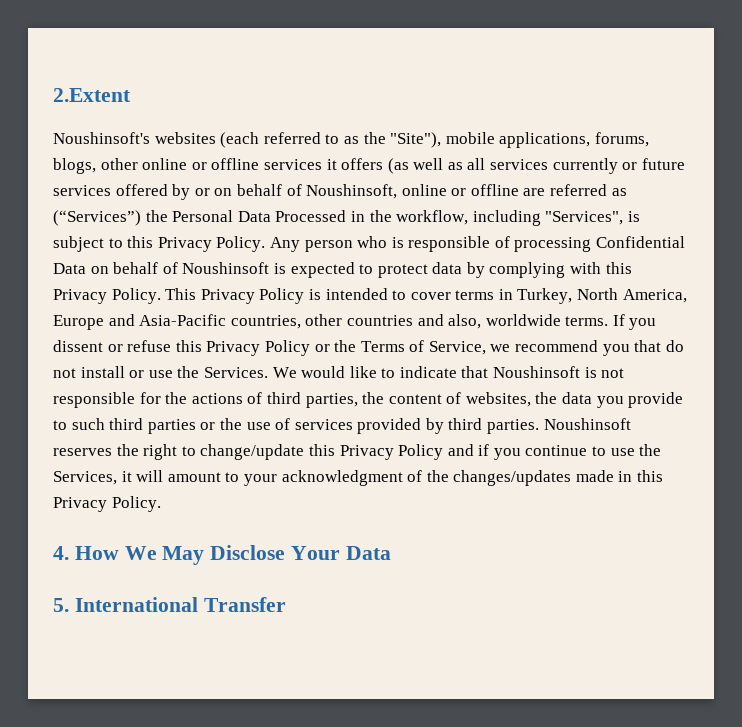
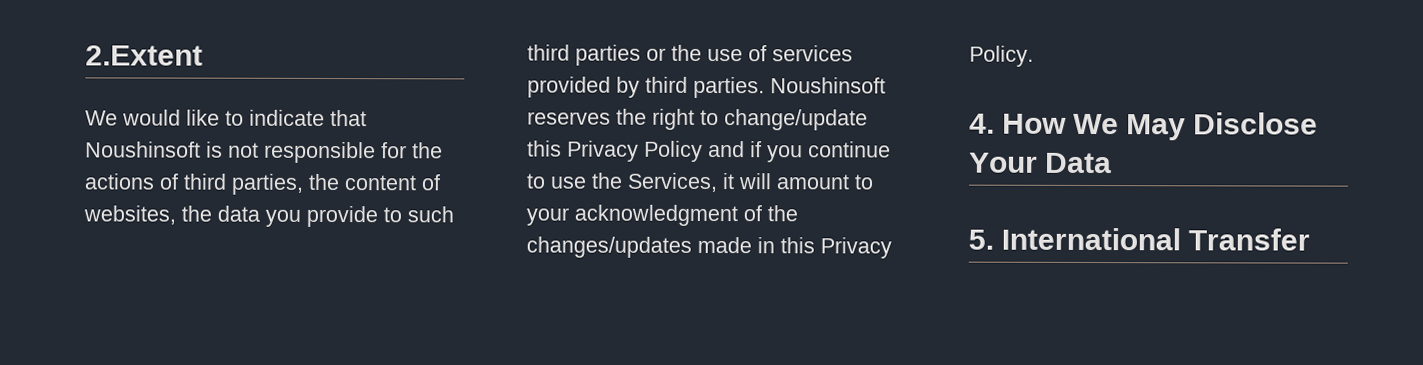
- Noushinsoft's websites (each referred to as the "Site"), mobile applications, forums, blogs, other online or offline services it offers (as well as all services currently or future services offered by or on behalf of Noushinsoft, online or offline are referred as (“Services”) the Personal Data Processed in the workflow, including "Services", is subject to this Privacy Policy. Any person who is responsible of processing Confidential Data on behalf of Noushinsoft is expected to protect data by complying with this Privacy Policy. This Privacy Policy is intended to cover terms in Turkey, North America, Europe and Asia-Pacific countries, other countries and also, worldwide terms. If you dissent or refuse this Privacy Policy or the Terms of Service, we recommend you that do not install or use the Services.

